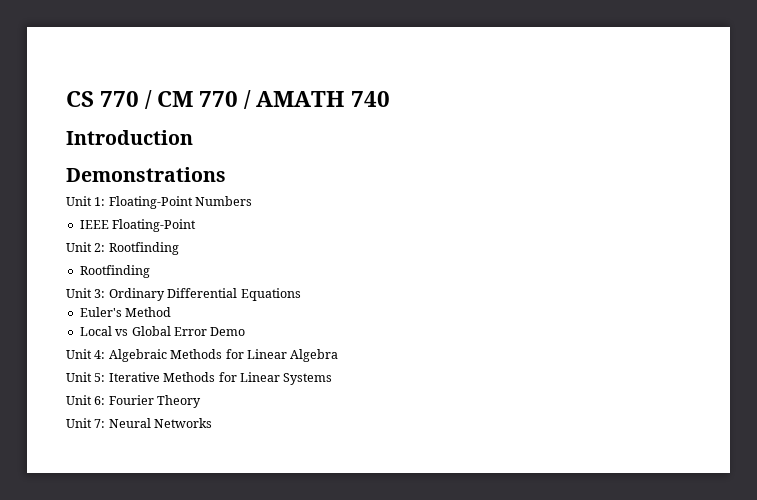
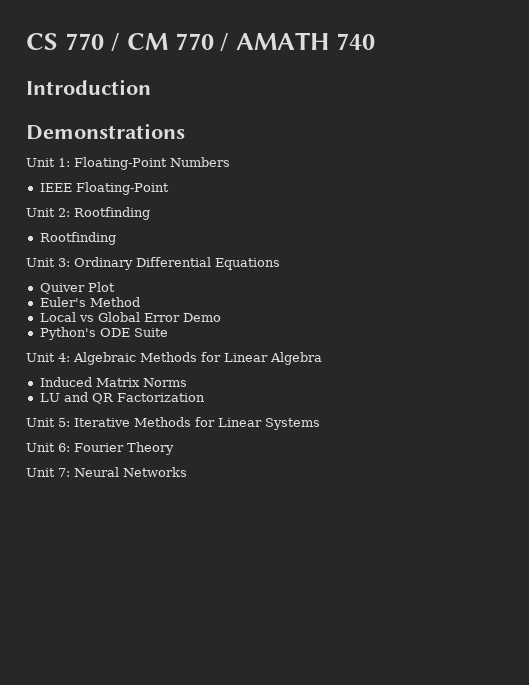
+ Quiver Plot
+ Python's ODE Suite
+ Induced Matrix Norms
+ LU and QR Factorization

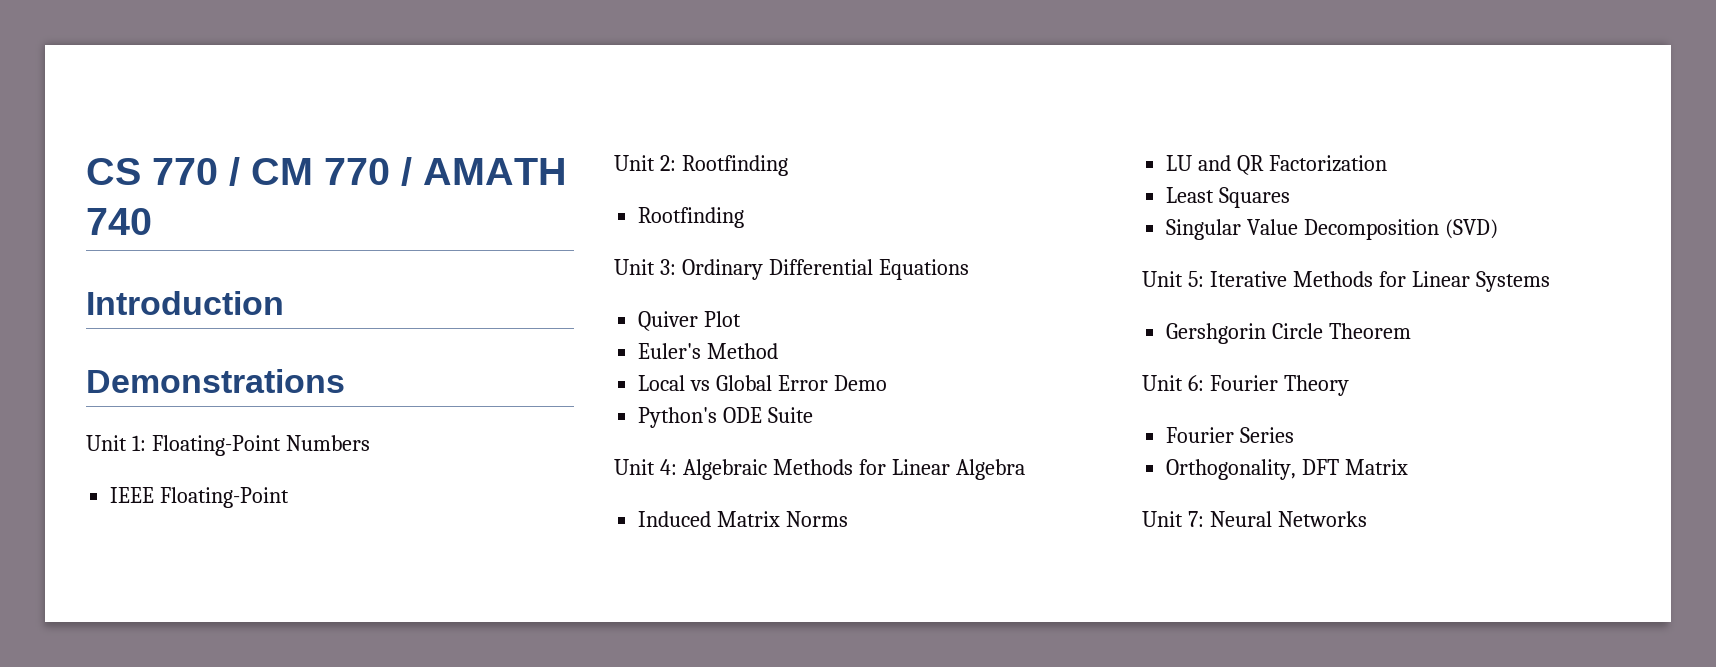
+ Least Squares
+ Singular Value Decomposition (SVD)
+ Gershgorin Circle Theorem
+ Fourier Series
+ Orthogonality, DFT Matrix

